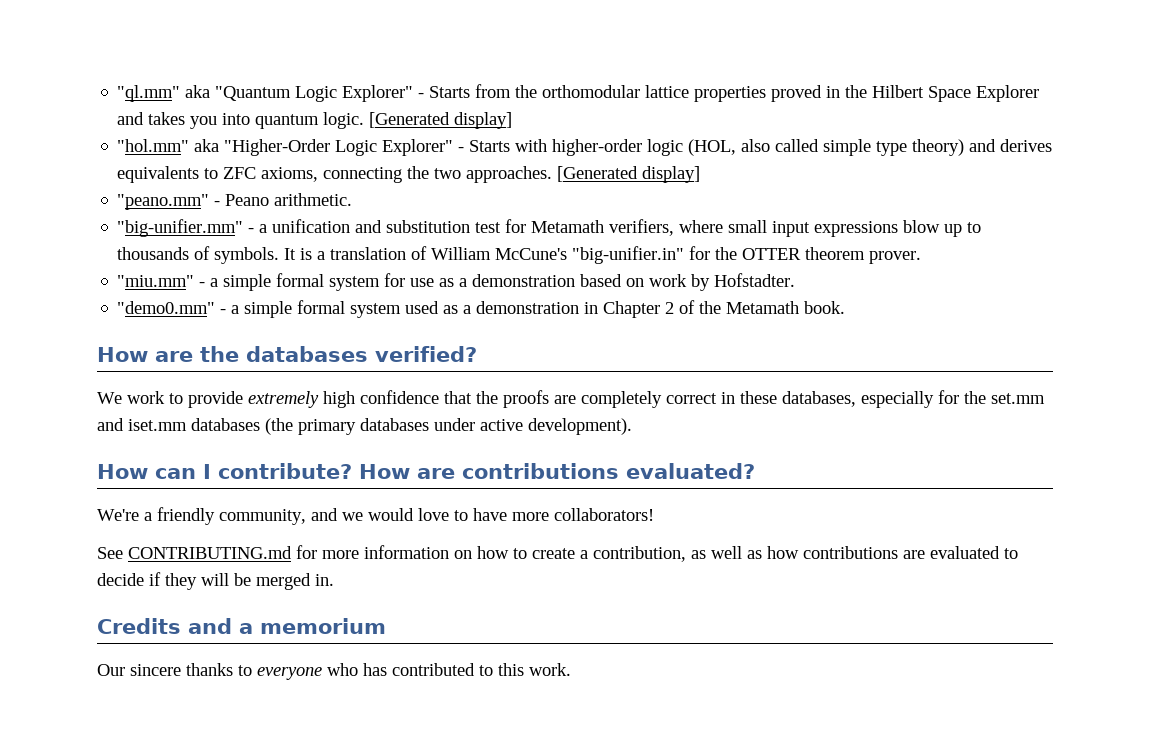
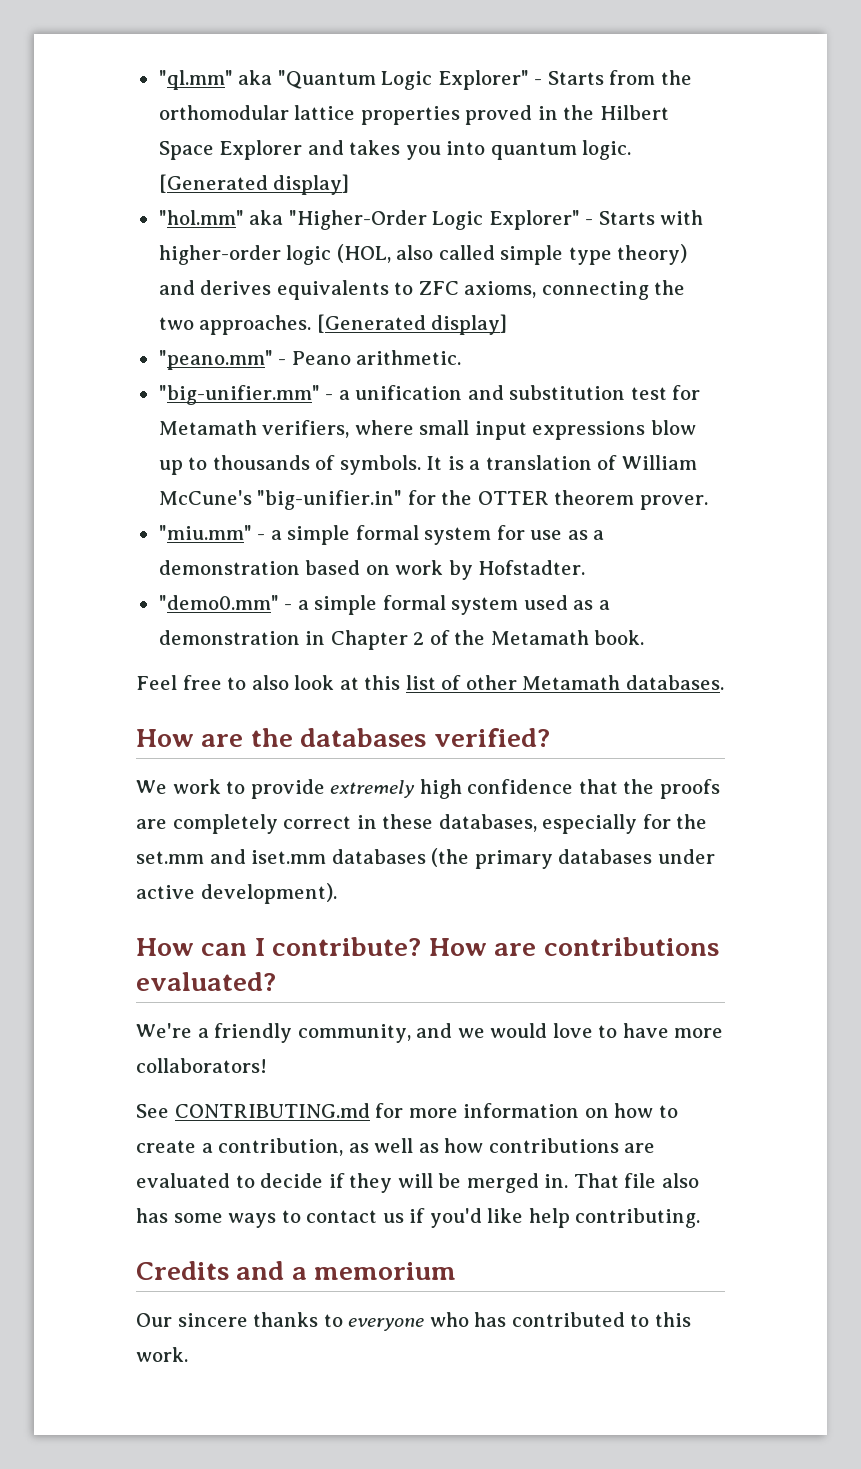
+ Feel free to also look at this list of other Metamath databases.
+ That file also has some ways to contact us if you'd like help contributing.

